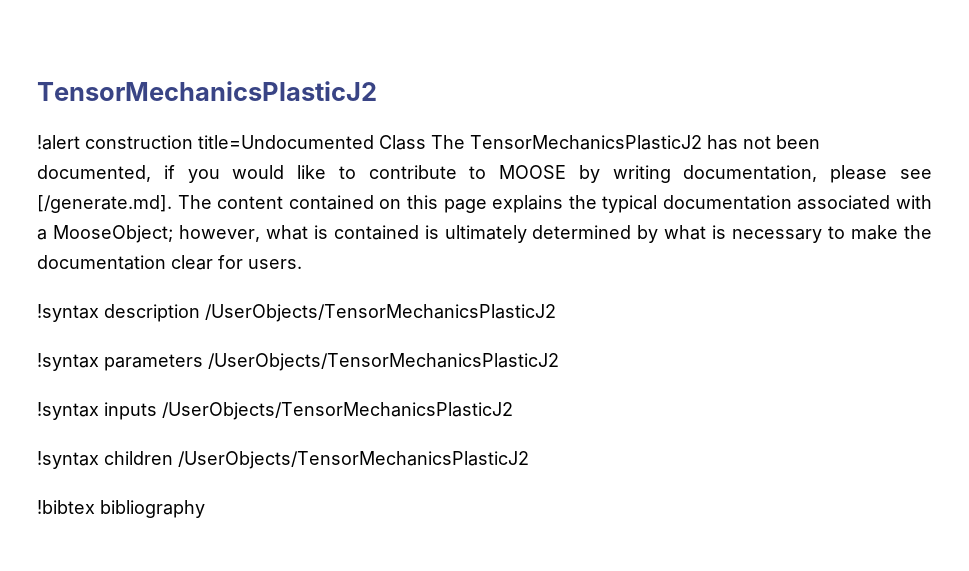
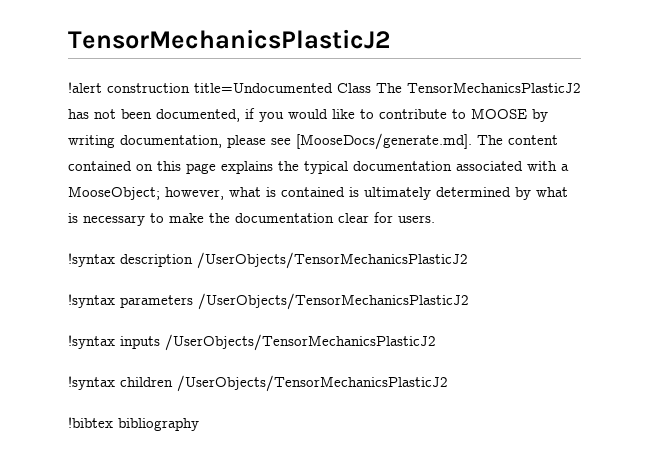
- !alert construction title=Undocumented Class The TensorMechanicsPlasticJ2 has not been documented, if you would like to contribute to MOOSE by writing documentation, please see [/generate.md]. The content contained on this page explains the typical documentation associated with a MooseObject; however, what is contained is ultimately determined by what is necessary to make the documentation clear for users.
+ !alert construction title=Undocumented Class The TensorMechanicsPlasticJ2 has not been documented, if you would like to contribute to MOOSE by writing documentation, please see [MooseDocs/generate.md]. The content contained on this page explains the typical documentation associated with a MooseObject; however, what is contained is ultimately determined by what is necessary to make the documentation clear for users.

